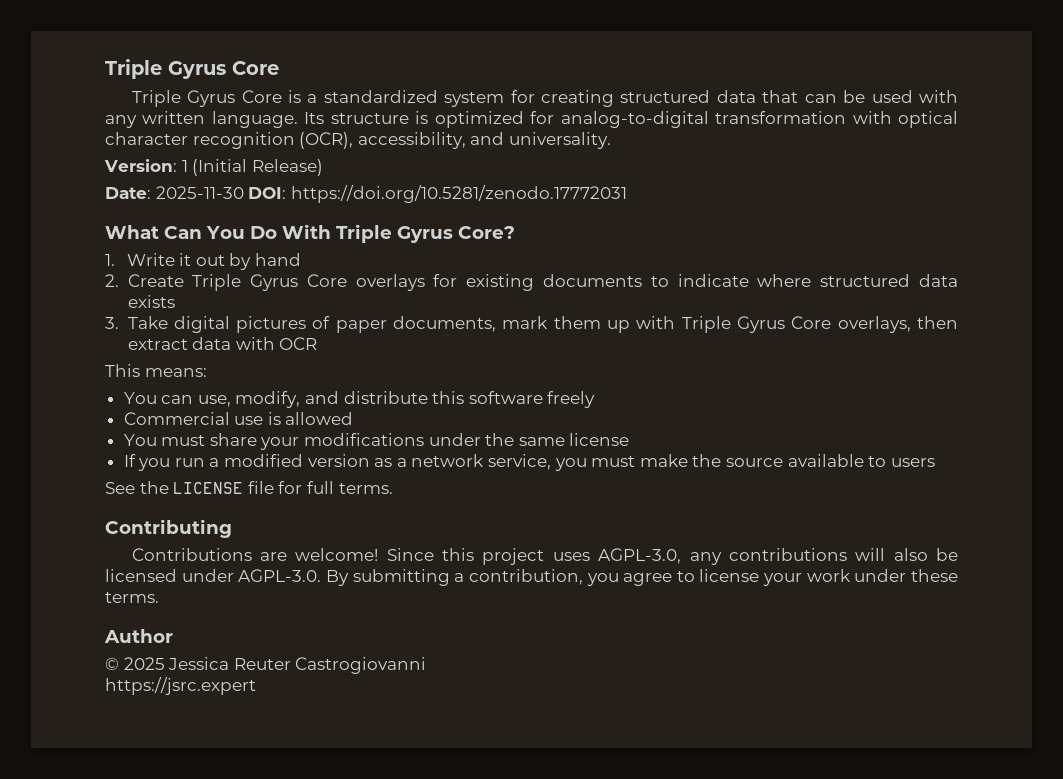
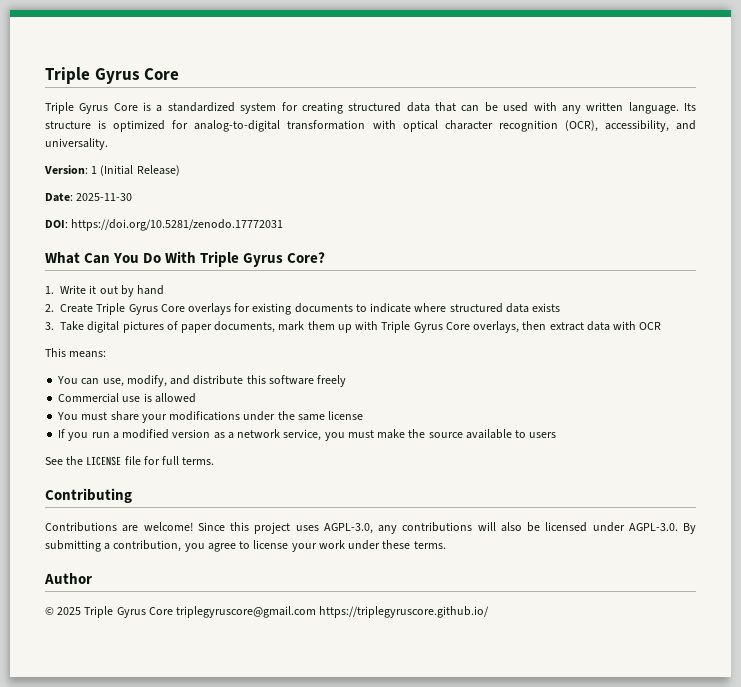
- Date: 2025-11-30 DOI: https://doi.org/10.5281/zenodo.17772031
+ Date: 2025-11-30
+ DOI: https://doi.org/10.5281/zenodo.17772031
- © 2025 Jessica Reuter Castrogiovanni
- https://jsrc.expert
+ © 2025 Triple Gyrus Core triplegyruscore@gmail.com https://triplegyruscore.github.io/

